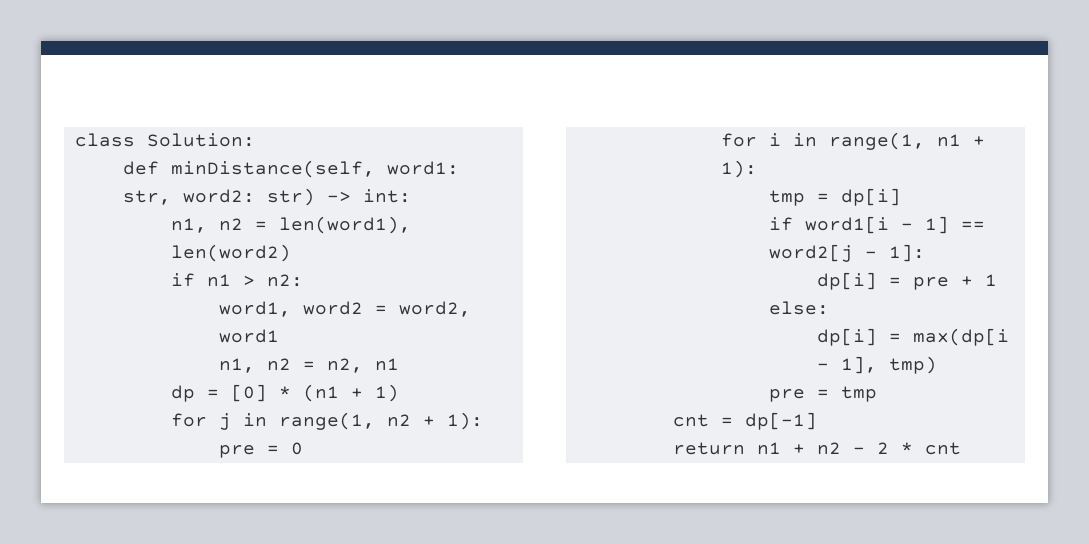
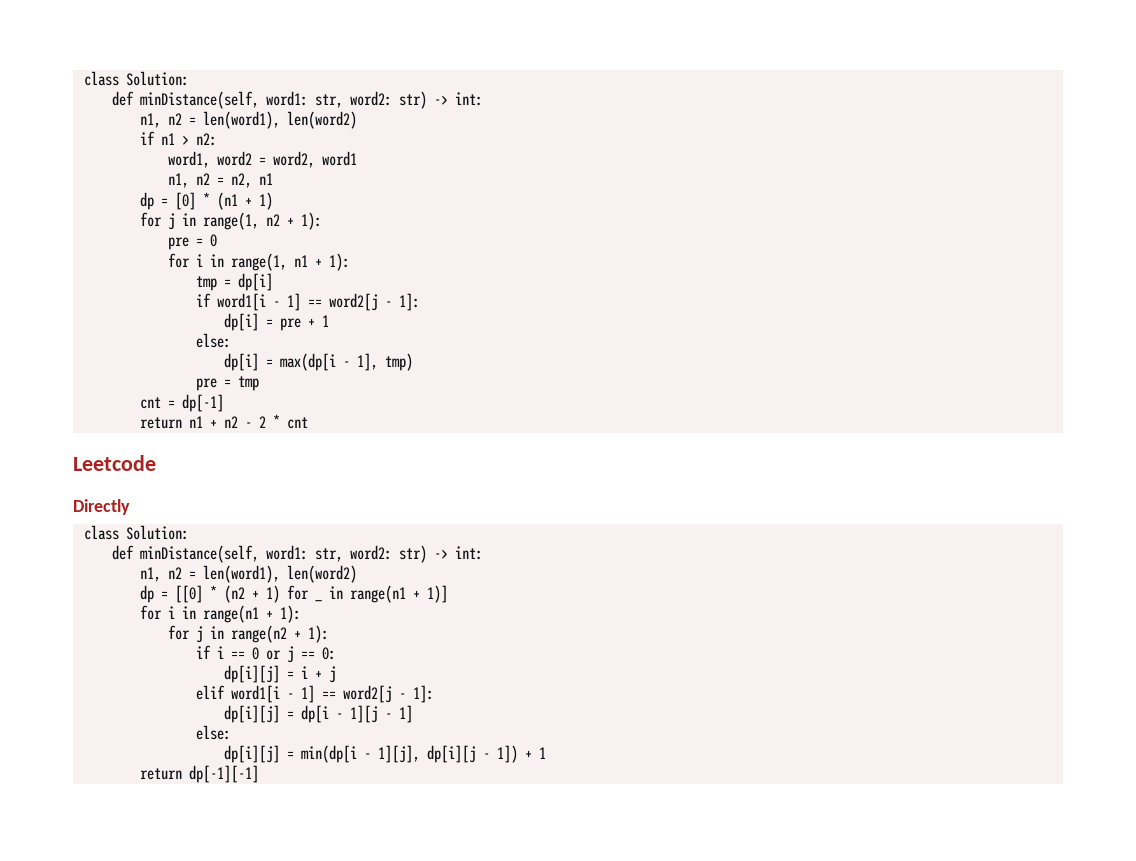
+ Leetcode
+ Directly
+ class Solution:
+ def minDistance(self, word1: str, word2: str) -> int:
+ n1, n2 = len(word1), len(word2)
+ dp = [[0] * (n2 + 1) for _ in range(n1 + 1)]
+ for i in range(n1 + 1):
+ for j in range(n2 + 1):
+ if i == 0 or j == 0:
+ dp[i][j] = i + j
+ elif word1[i - 1] == word2[j - 1]:
+ dp[i][j] = dp[i - 1][j - 1]
+ else:
+ dp[i][j] = min(dp[i - 1][j], dp[i][j - 1]) + 1
+ return dp[-1][-1]

